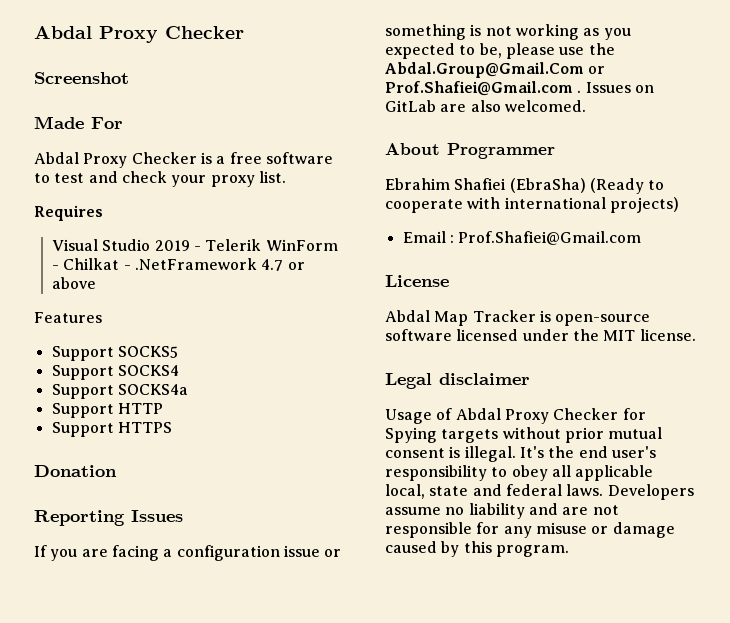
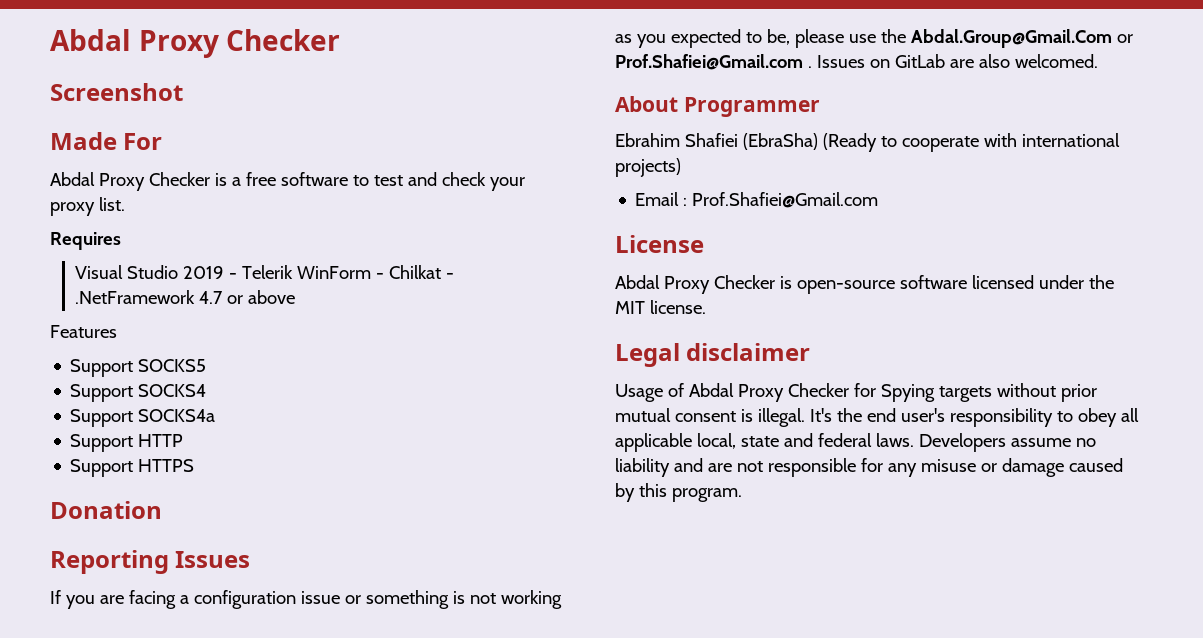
- Abdal Map Tracker is open-source software licensed under the MIT license.
+ Abdal Proxy Checker is open-source software licensed under the MIT license.

